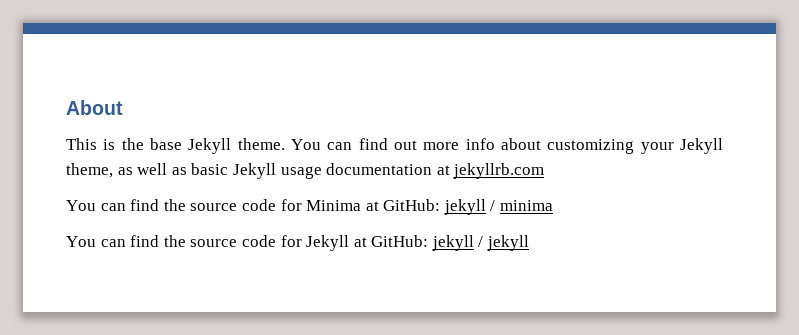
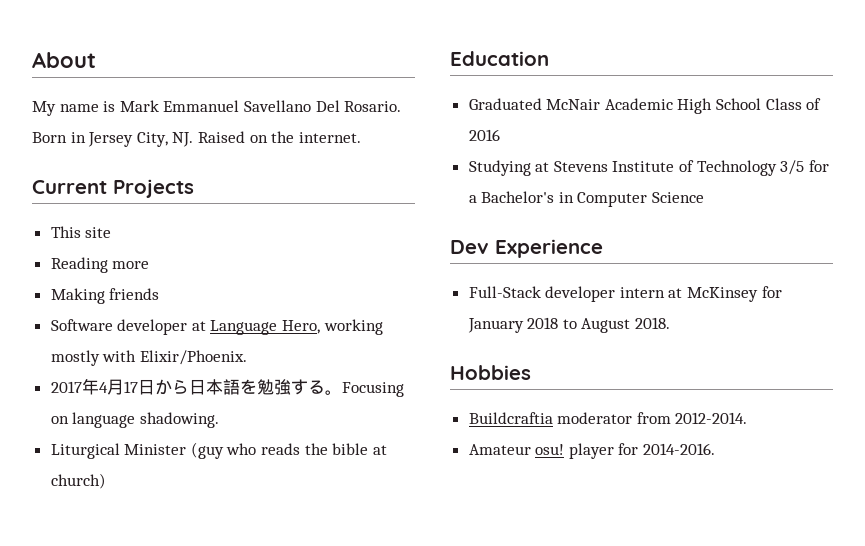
- This is the base Jekyll theme. You can find out more info about customizing your Jekyll theme, as well as basic Jekyll usage documentation at jekyllrb.com
- You can find the source code for Minima at GitHub: jekyll / minima
- You can find the source code for Jekyll at GitHub: jekyll / jekyll
+ My name is Mark Emmanuel Savellano Del Rosario. Born in Jersey City, NJ. Raised on the internet.
+ Current Projects
+ This site
+ Reading more
+ Making friends
+ Software developer at Language Hero, working mostly with Elixir/Phoenix.
+ 2017年4月17日から日本語を勉強する。Focusing on language shadowing.
+ Liturgical Minister (guy who reads the bible at church)
+ Education
+ Graduated McNair Academic High School Class of 2016
+ Studying at Stevens Institute of Technology 3/5 for a Bachelor's in Computer Science
+ Dev Experience
+ Full-Stack developer intern at McKinsey for January 2018 to August 2018.
+ Hobbies
+ Buildcraftia moderator from 2012-2014.
+ Amateur osu! player for 2014-2016.

